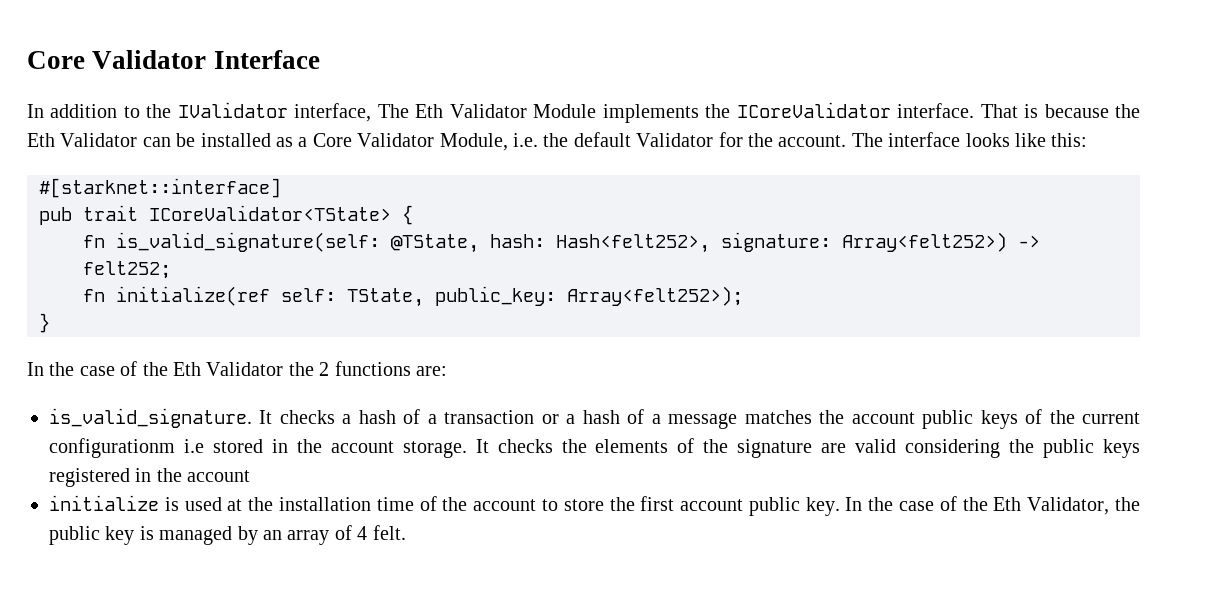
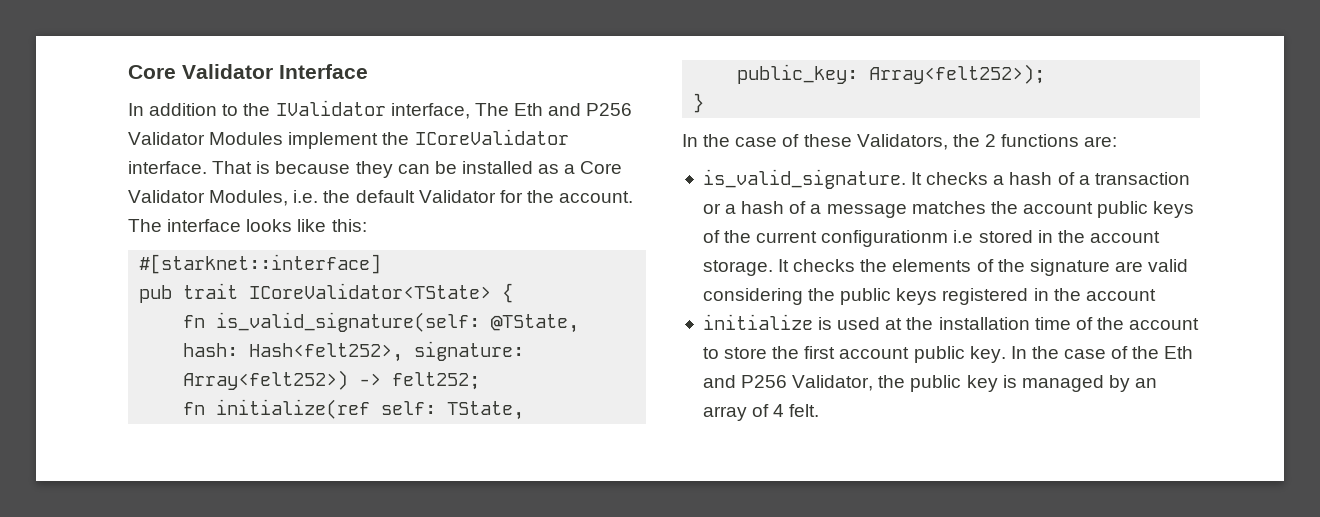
- In addition to the IValidator interface, The Eth Validator Module implements the ICoreValidator interface.
+ In addition to the IValidator interface, The Eth and P256 Validator Modules implement the ICoreValidator interface.
- That is because the Eth Validator can be installed as a Core Validator Module, i.e. the default Validator for the account.
+ That is because they can be installed as a Core Validator Modules, i.e. the default Validator for the account.
- In the case of the Eth Validator the 2 functions are:
+ In the case of these Validators, the 2 functions are:
- In the case of the Eth Validator, the public key is managed by an array of 4 felt.
+ In the case of the Eth and P256 Validator, the public key is managed by an array of 4 felt.

